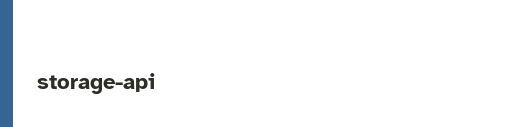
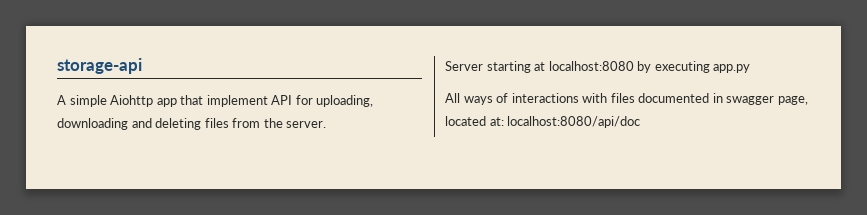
+ A simple Aiohttp app that implement API for uploading, downloading and deleting files from the server.
+ Server starting at localhost:8080 by executing app.py
+ All ways of interactions with files documented in swagger page, located at: localhost:8080/api/doc

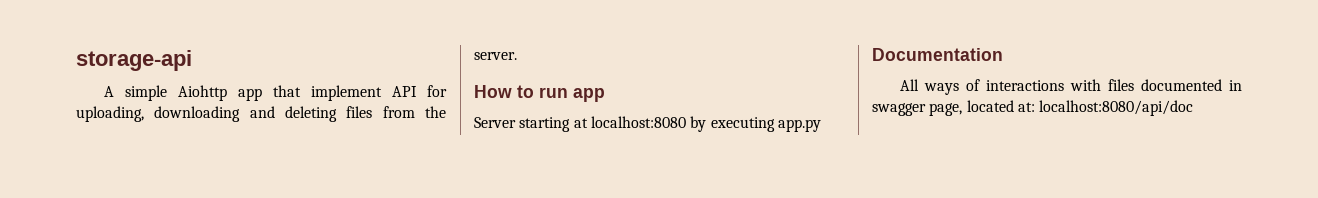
+ How to run app
+ Documentation

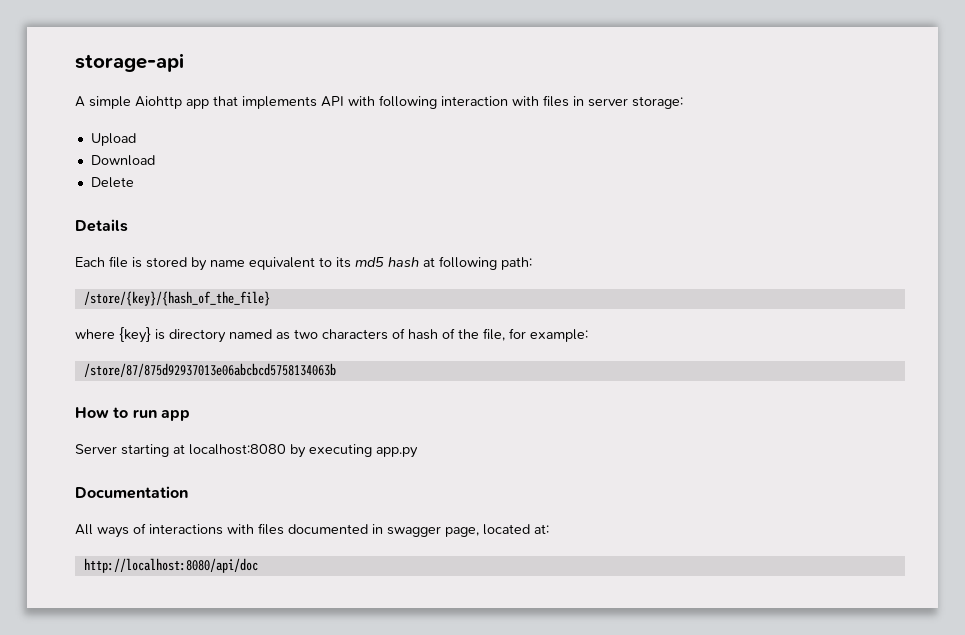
- A simple Aiohttp app that implement API for uploading, downloading and deleting files from the server.
+ A simple Aiohttp app that implements API with following interaction with files in server storage:
+ Upload
+ Download
+ Delete
+ Details
+ Each file is stored by name equivalent to its md5 hash at following path:
+ /store/{key}/{hash_of_the_file}
+ where {key} is directory named as two characters of hash of the file, for example:
+ /store/87/875d92937013e06abcbcd5758134063b
- All ways of interactions with files documented in swagger page, located at: localhost:8080/api/doc
+ All ways of interactions with files documented in swagger page, located at:
+ http://localhost:8080/api/doc

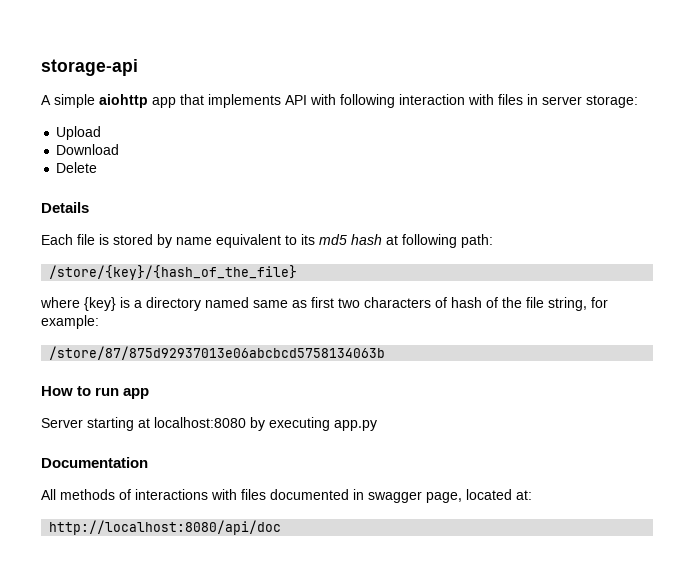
- A simple Aiohttp app that implements API with following interaction with files in server storage:
+ A simple aiohttp app that implements API with following interaction with files in server storage:
- where {key} is directory named as two characters of hash of the file, for example:
+ where {key} is a directory named same as first two characters of hash of the file string, for example:
- All ways of interactions with files documented in swagger page, located at:
+ All methods of interactions with files documented in swagger page, located at:

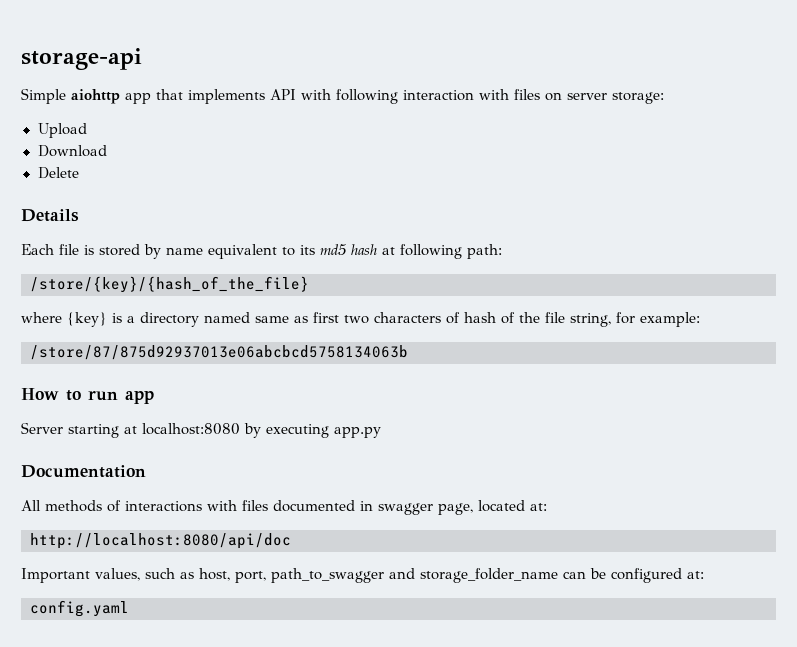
- A simple aiohttp app that implements API with following interaction with files in server storage:
+ Simple aiohttp app that implements API with following interaction with files on server storage:
+ Important values, such as host, port, path_to_swagger and storage_folder_name can be configured at:
+ config.yaml

